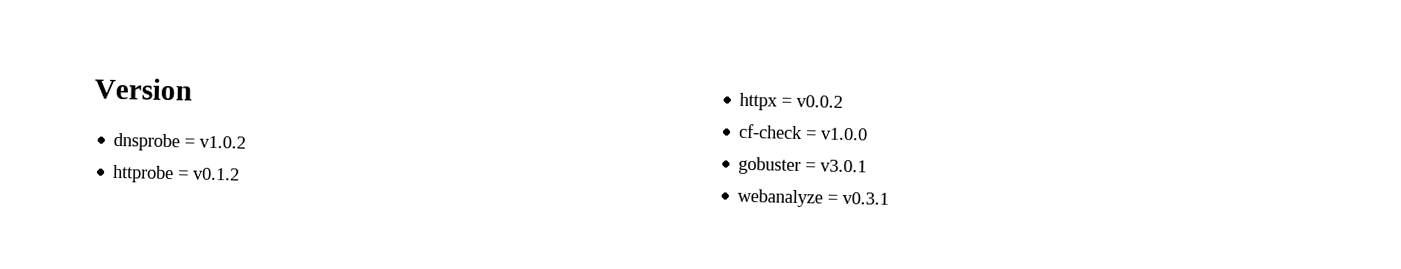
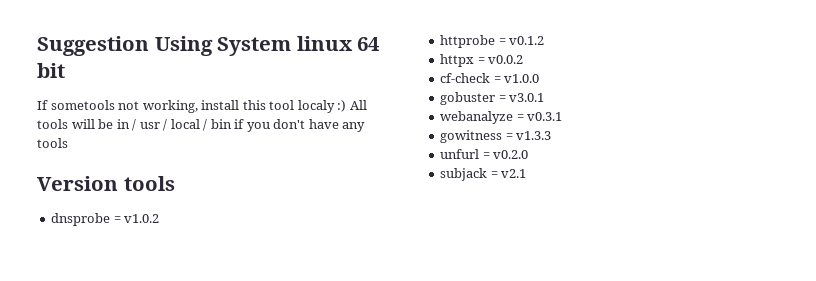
+ Suggestion Using System linux 64 bit
+ If sometools not working, install this tool localy :) All tools will be in / usr / local / bin if you don't have any tools
- Version
+ Version tools
+ gowitness = v1.3.3
+ unfurl = v0.2.0
+ subjack = v2.1

